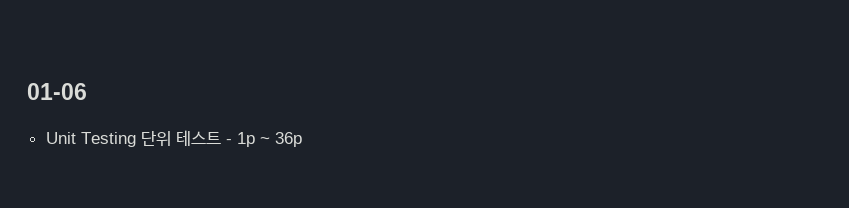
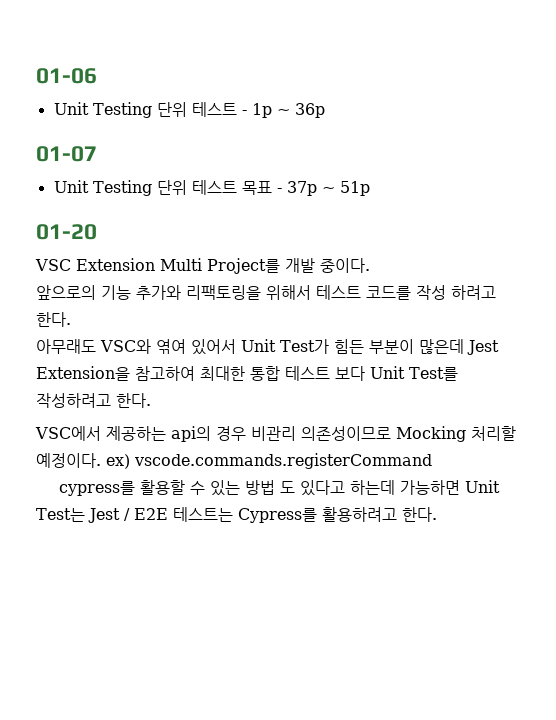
+ 01-07
+ Unit Testing 단위 테스트 목표 - 37p ~ 51p
+ 01-20
+ VSC Extension Multi Project를 개발 중이다.
+ 앞으로의 기능 추가와 리팩토링을 위해서 테스트 코드를 작성 하려고 한다.
+ 아무래도 VSC와 엮여 있어서 Unit Test가 힘든 부분이 많은데 Jest Extension을 참고하여 최대한 통합 테스트 보다 Unit Test를 작성하려고 한다.
+ VSC에서 제공하는 api의 경우 비관리 의존성이므로 Mocking 처리할 예정이다. ex) vscode.commands.registerCommand
+ cypress를 활용할 수 있는 방법 도 있다고 하는데 가능하면 Unit Test는 Jest / E2E 테스트는 Cypress를 활용하려고 한다.

